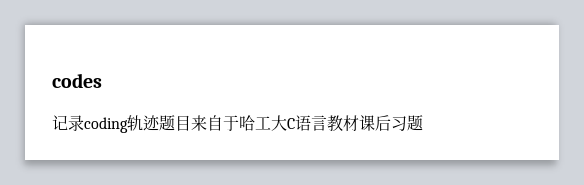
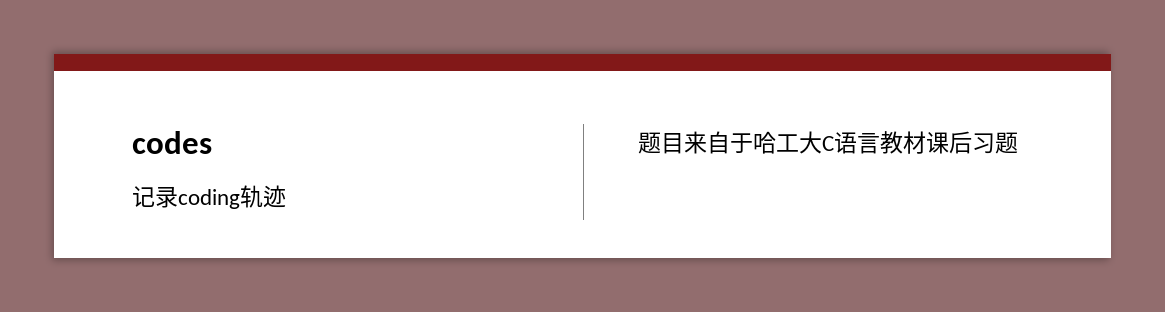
- 记录coding轨迹题目来自于哈工大C语言教材课后习题
+ 记录coding轨迹
+ 题目来自于哈工大C语言教材课后习题

